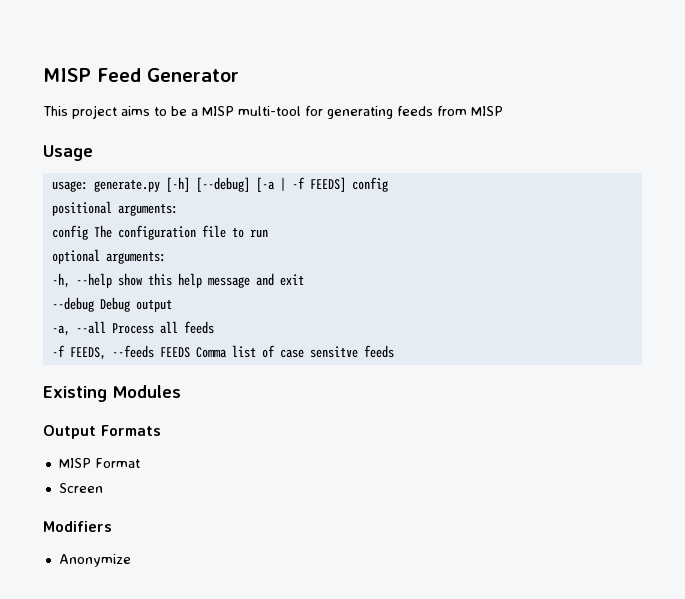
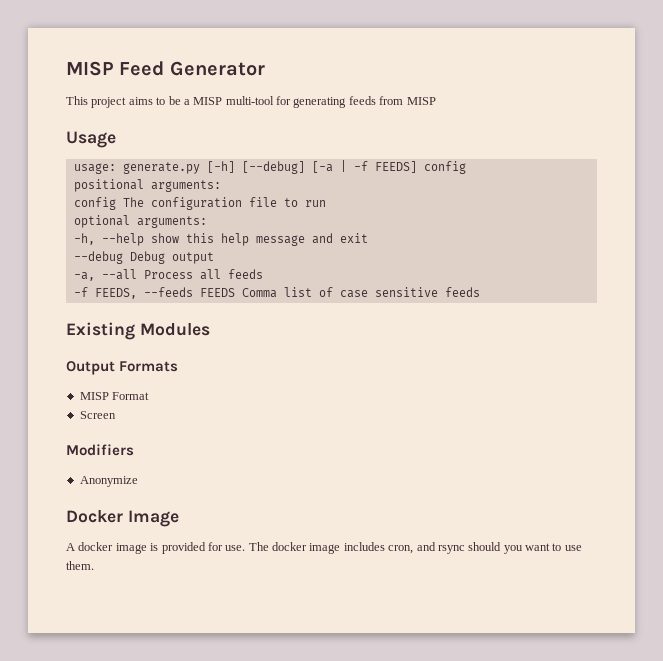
- -f FEEDS, --feeds FEEDS Comma list of case sensitve feeds
+ -f FEEDS, --feeds FEEDS Comma list of case sensitive feeds
+ Docker Image
+ A docker image is provided for use. The docker image includes cron, and rsync should you want to use them.

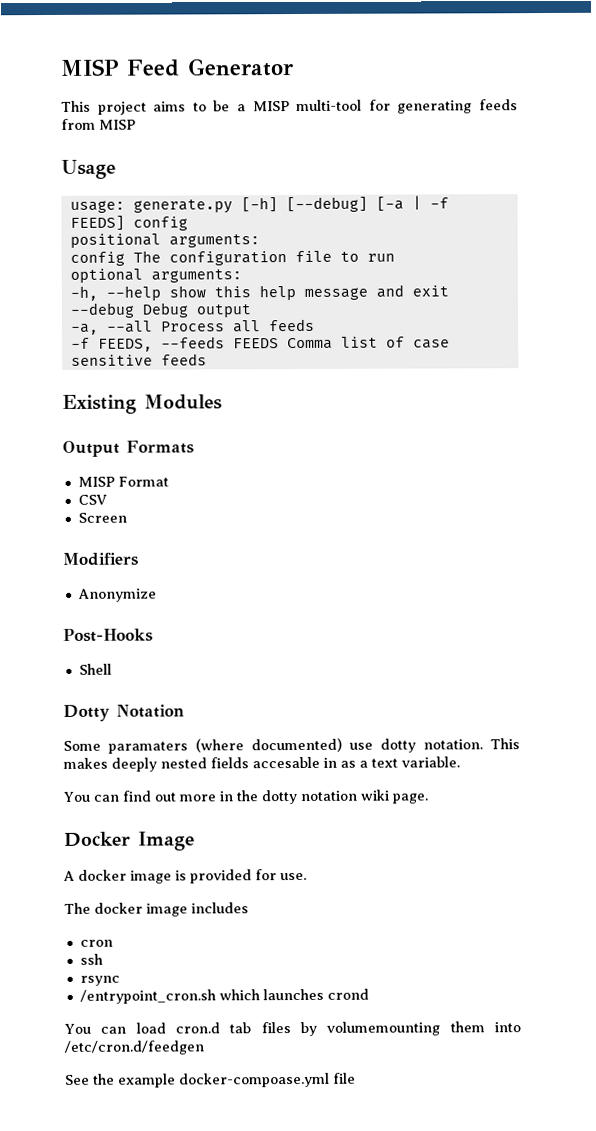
+ CSV
+ Post-Hooks
+ Shell
+ Dotty Notation
+ Some paramaters (where documented) use dotty notation. This makes deeply nested fields accesable in as a text variable.
+ You can find out more in the dotty notation wiki page.
- A docker image is provided for use. The docker image includes cron, and rsync should you want to use them.
+ A docker image is provided for use.
+ The docker image includes
+ cron
+ ssh
+ rsync
+ /entrypoint_cron.sh which launches crond
+ You can load cron.d tab files by volumemounting them into /etc/cron.d/feedgen
+ See the example docker-compoase.yml file

